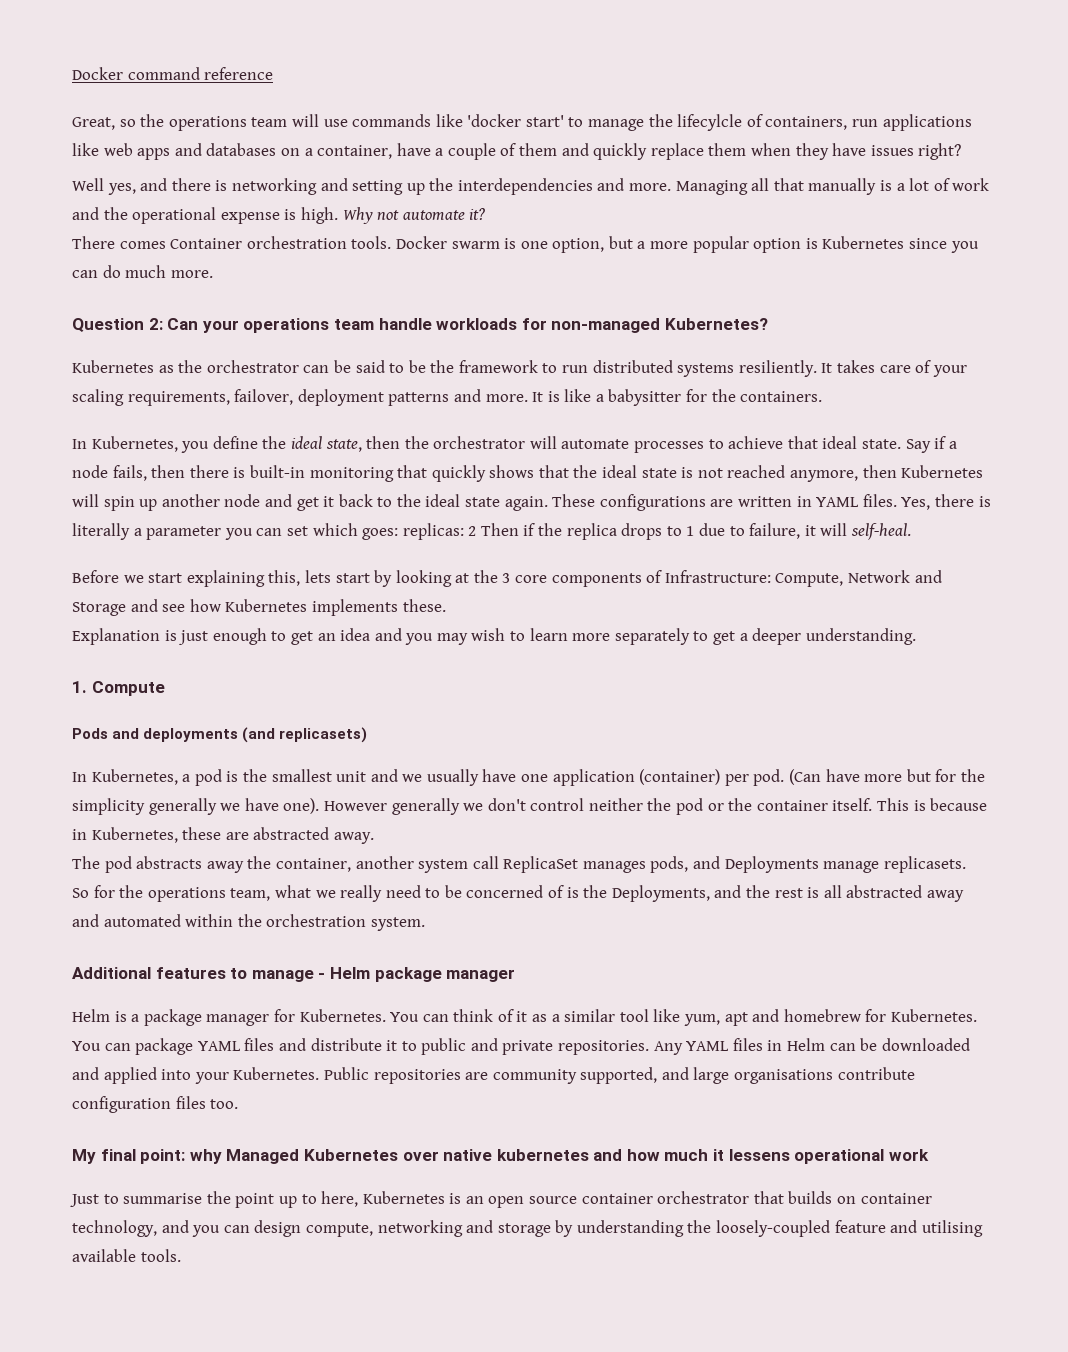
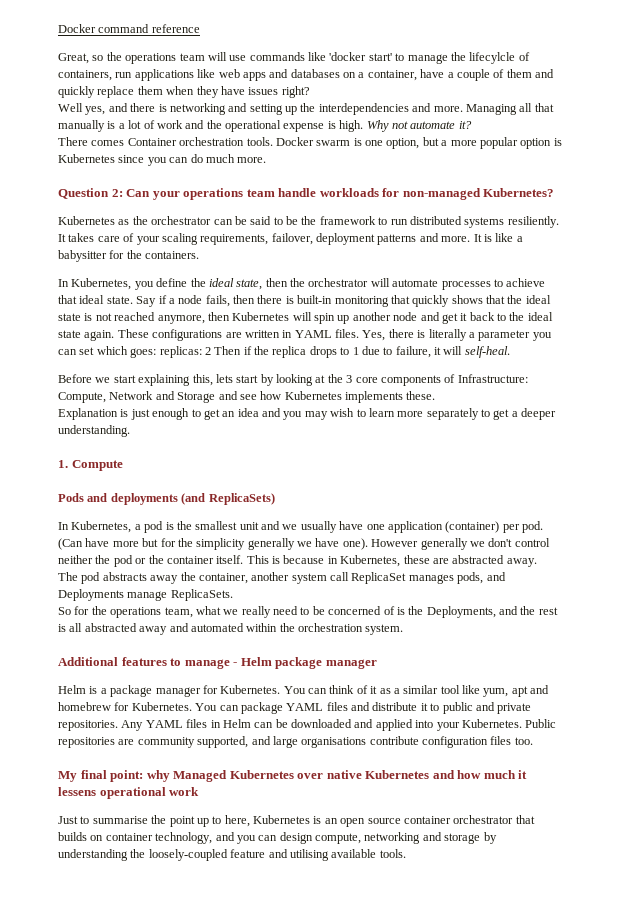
- Pods and deployments (and replicasets)
+ Pods and deployments (and ReplicaSets)
- The pod abstracts away the container, another system call ReplicaSet manages pods, and Deployments manage replicasets.
+ The pod abstracts away the container, another system call ReplicaSet manages pods, and Deployments manage ReplicaSets.
- My final point: why Managed Kubernetes over native kubernetes and how much it lessens operational work
+ My final point: why Managed Kubernetes over native Kubernetes and how much it lessens operational work

